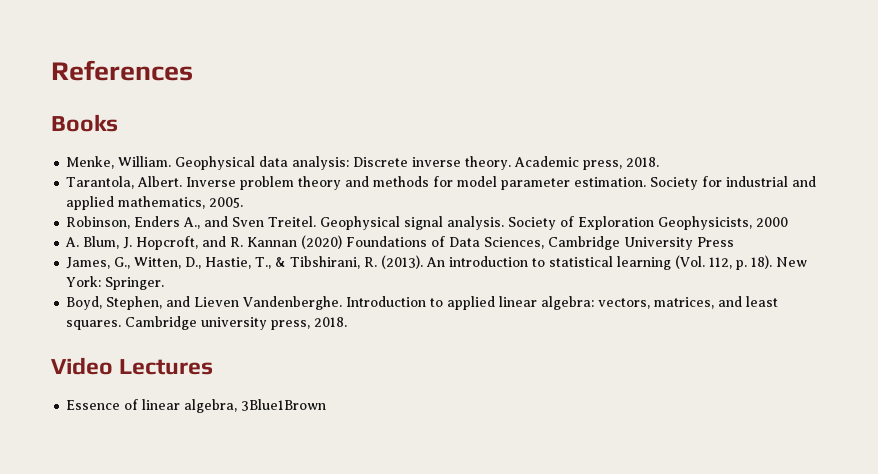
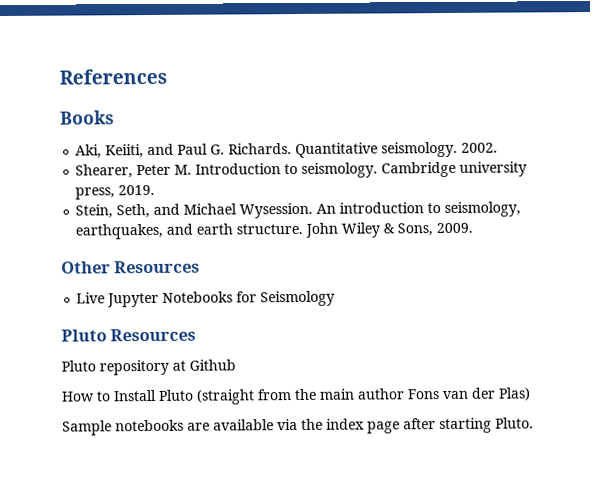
- Menke, William. Geophysical data analysis: Discrete inverse theory. Academic press, 2018.
- Tarantola, Albert. Inverse problem theory and methods for model parameter estimation. Society for industrial and applied mathematics, 2005.
- Robinson, Enders A., and Sven Treitel. Geophysical signal analysis. Society of Exploration Geophysicists, 2000
- A. Blum, J. Hopcroft, and R. Kannan (2020) Foundations of Data Sciences, Cambridge University Press
- James, G., Witten, D., Hastie, T., & Tibshirani, R. (2013). An introduction to statistical learning (Vol. 112, p. 18). New York: Springer.
- Boyd, Stephen, and Lieven Vandenberghe. Introduction to applied linear algebra: vectors, matrices, and least squares. Cambridge university press, 2018.
- Video Lectures
- Essence of linear algebra, 3Blue1Brown
+ Aki, Keiiti, and Paul G. Richards. Quantitative seismology. 2002.
+ Shearer, Peter M. Introduction to seismology. Cambridge university press, 2019.
+ Stein, Seth, and Michael Wysession. An introduction to seismology, earthquakes, and earth structure. John Wiley & Sons, 2009.
+ Other Resources
+ Live Jupyter Notebooks for Seismology
+ Pluto Resources
+ Pluto repository at Github
+ How to Install Pluto (straight from the main author Fons van der Plas)
+ Sample notebooks are available via the index page after starting Pluto.

